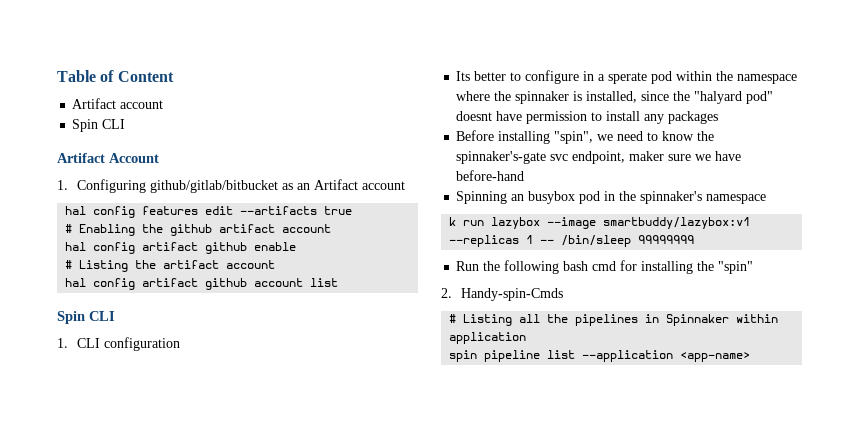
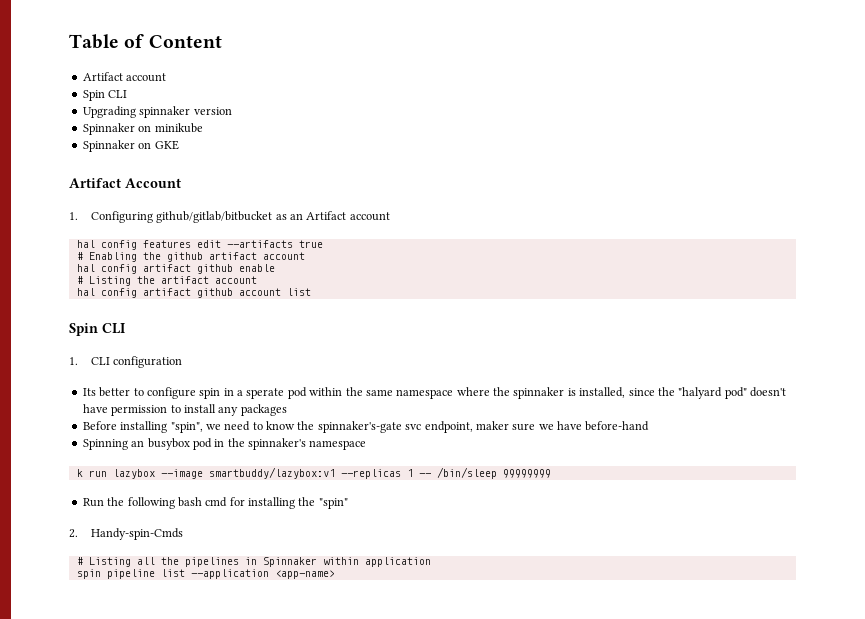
+ Upgrading spinnaker version
+ Spinnaker on minikube
+ Spinnaker on GKE
- Its better to configure in a sperate pod within the namespace where the spinnaker is installed, since the "halyard pod" doesnt have permission to install any packages
+ Its better to configure spin in a sperate pod within the same namespace where the spinnaker is installed, since the "halyard pod" doesn't have permission to install any packages

